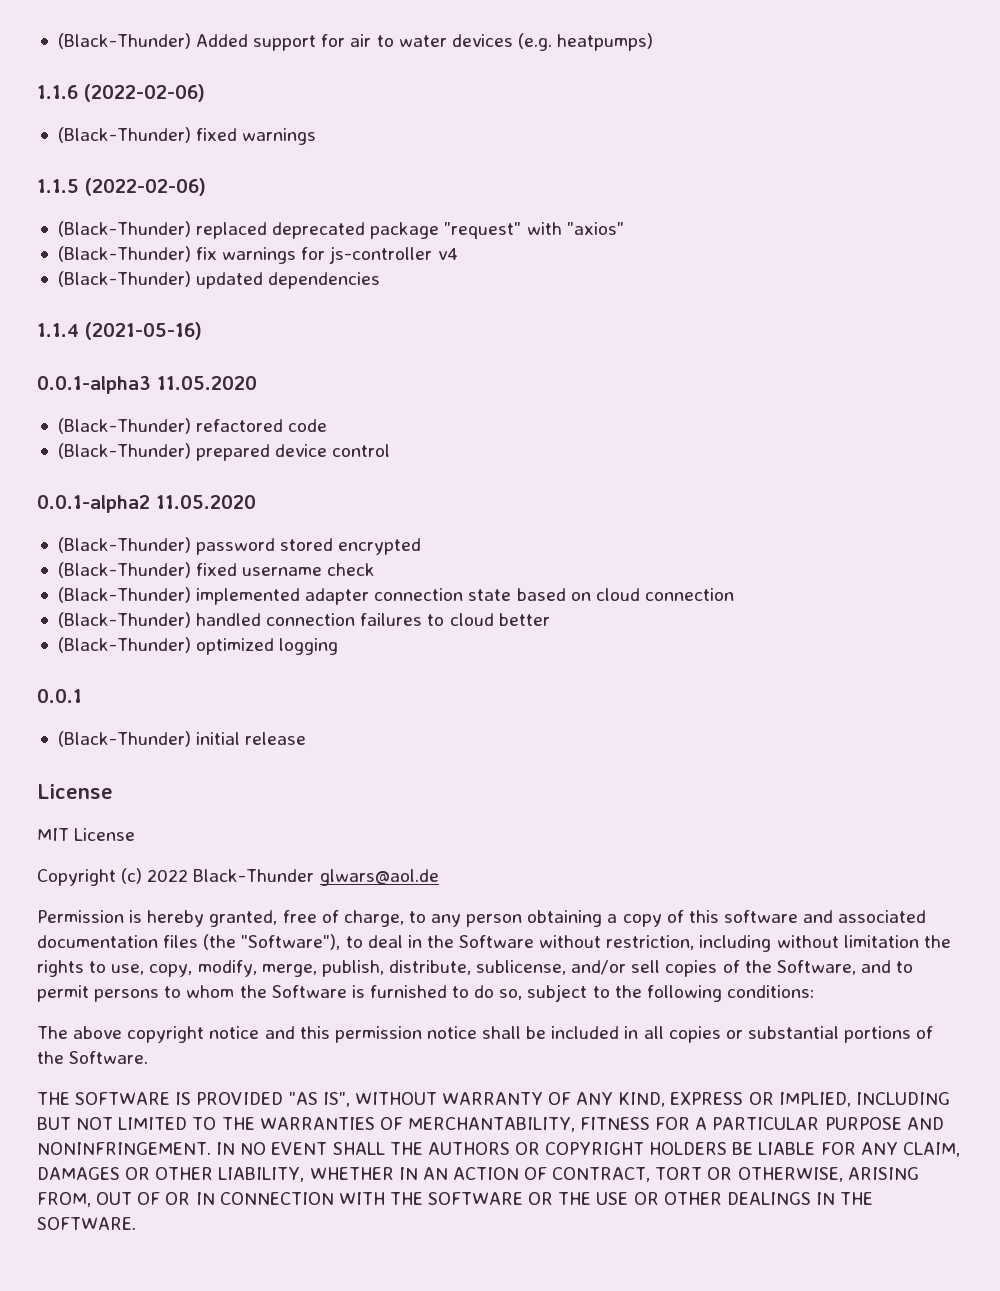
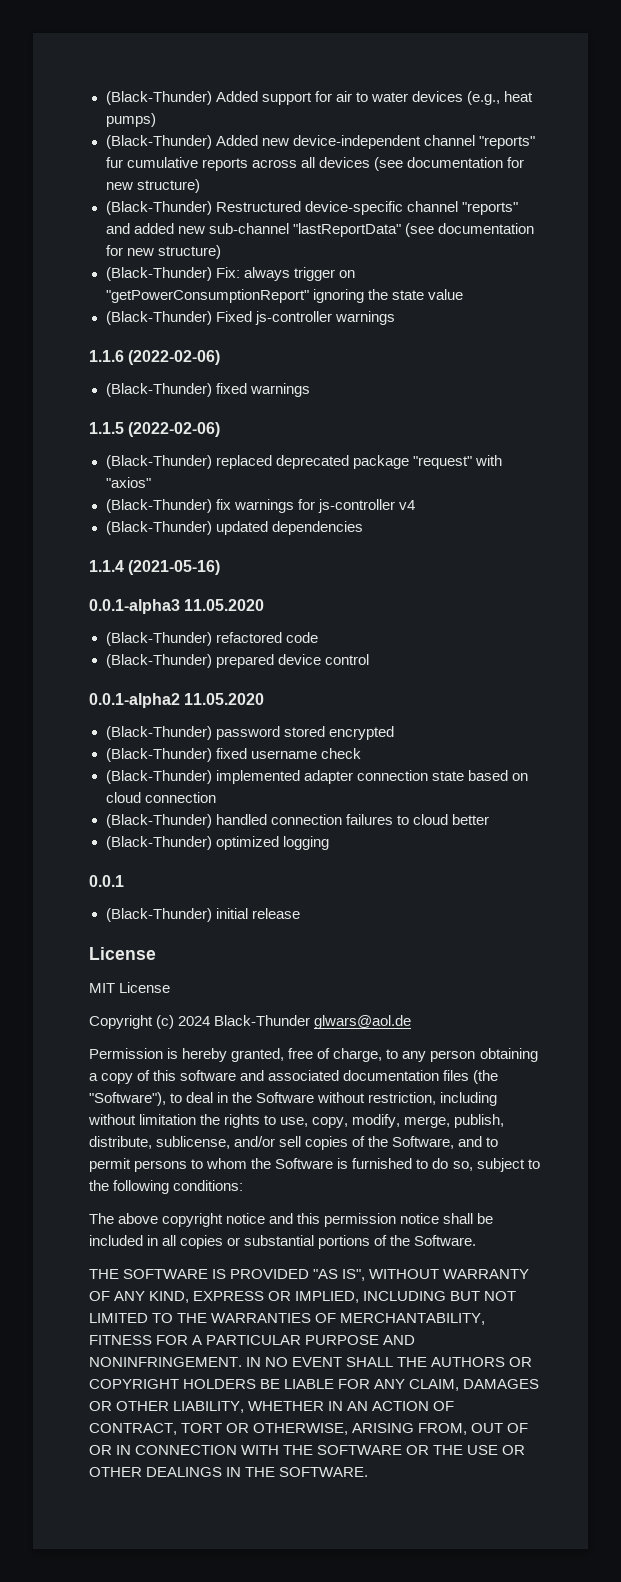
- (Black-Thunder) Added support for air to water devices (e.g. heatpumps)
+ (Black-Thunder) Added support for air to water devices (e.g., heat pumps)
+ (Black-Thunder) Added new device-independent channel "reports" fur cumulative reports across all devices (see documentation for new structure)
+ (Black-Thunder) Restructured device-specific channel "reports" and added new sub-channel "lastReportData" (see documentation for new structure)
+ (Black-Thunder) Fix: always trigger on "getPowerConsumptionReport" ignoring the state value
+ (Black-Thunder) Fixed js-controller warnings
- Copyright (c) 2022 Black-Thunder glwars@aol.de
+ Copyright (c) 2024 Black-Thunder glwars@aol.de

